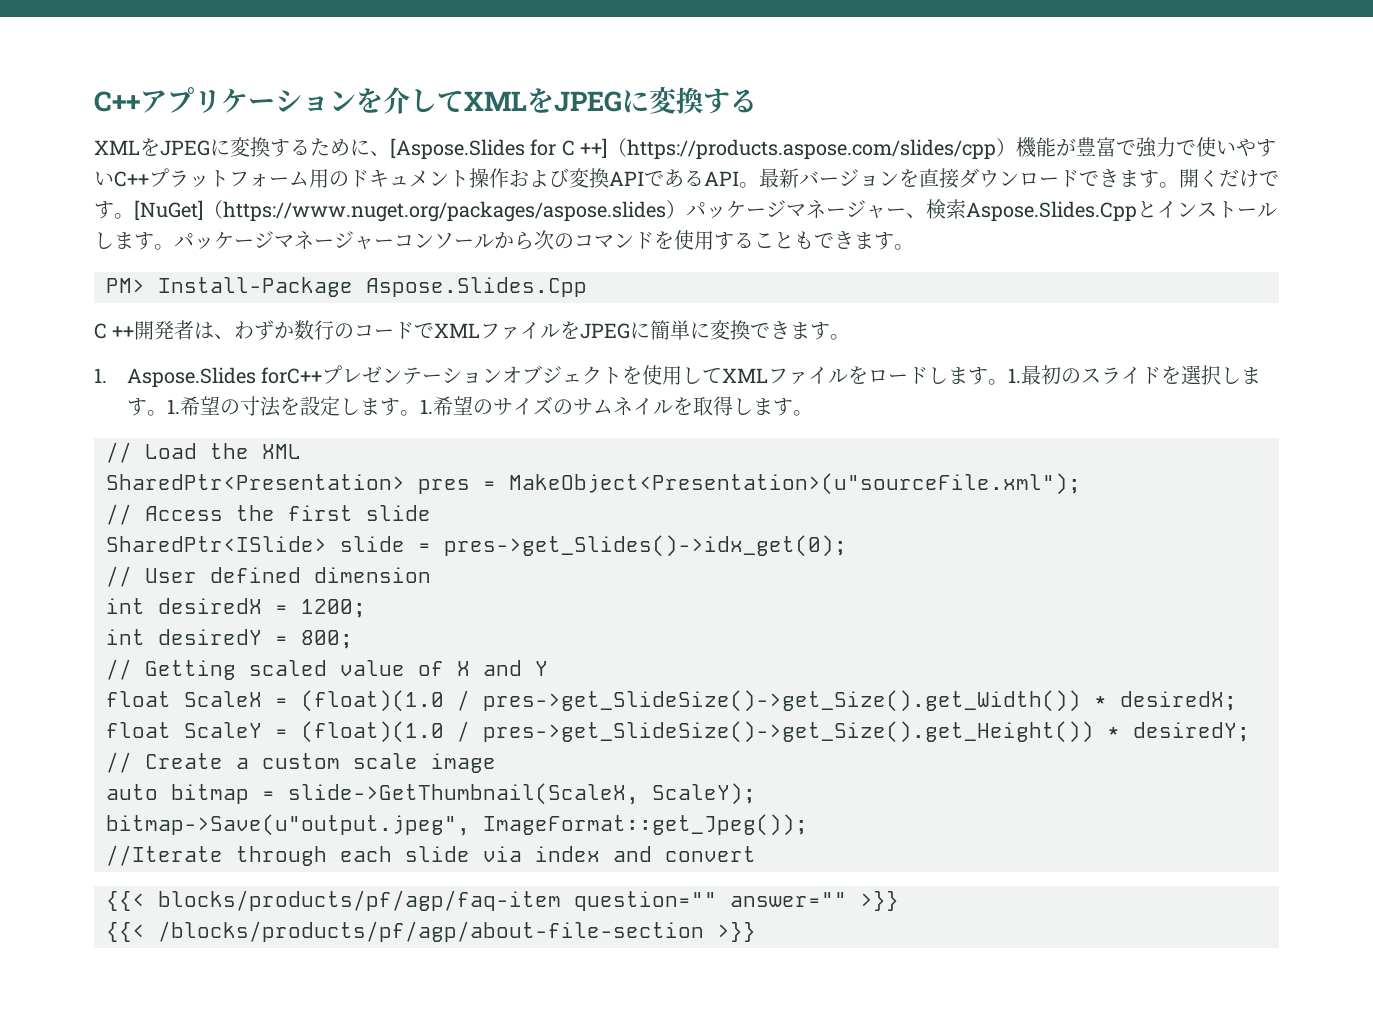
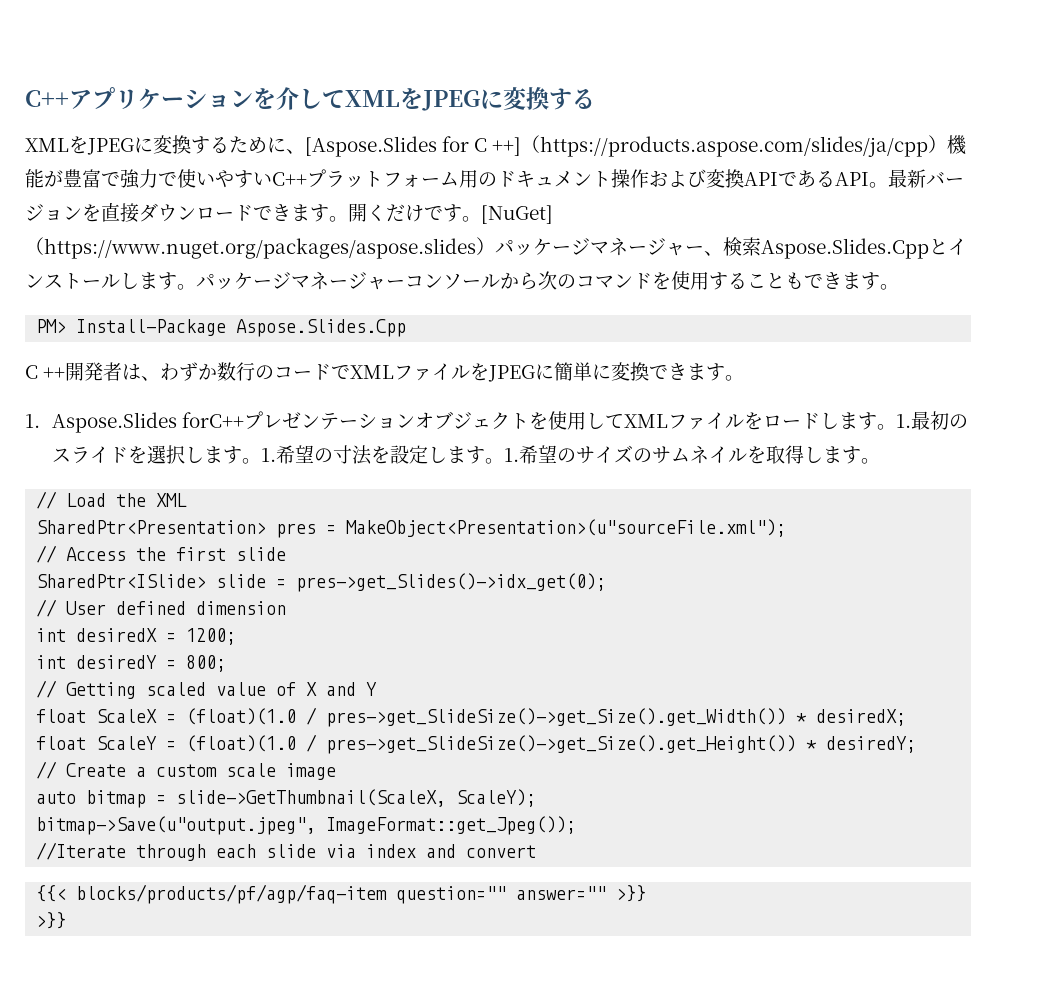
- XMLをJPEGに変換するために、[Aspose.Slides for C ++]（https://products.aspose.com/slides/cpp）機能が豊富で強力で使いやすいC++プラットフォーム用のドキュメント操作および変換APIであるAPI。
+ XMLをJPEGに変換するために、[Aspose.Slides for C ++]（https://products.aspose.com/slides/ja/cpp）機能が豊富で強力で使いやすいC++プラットフォーム用のドキュメント操作および変換APIであるAPI。
  {{< blocks/products/pf/agp/faq-item question="" answer="" >}}
- {{< /blocks/products/pf/agp/about-file-section >}}
+ >}}

